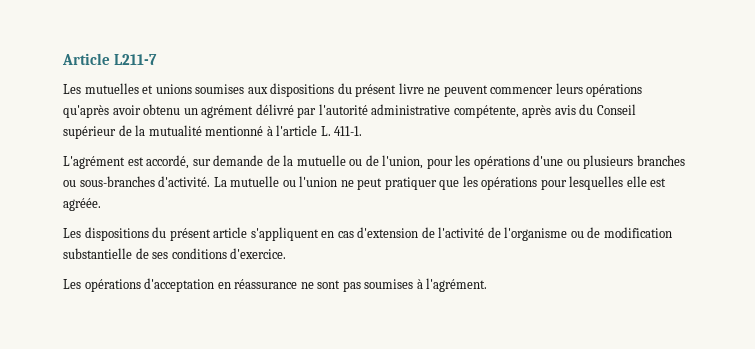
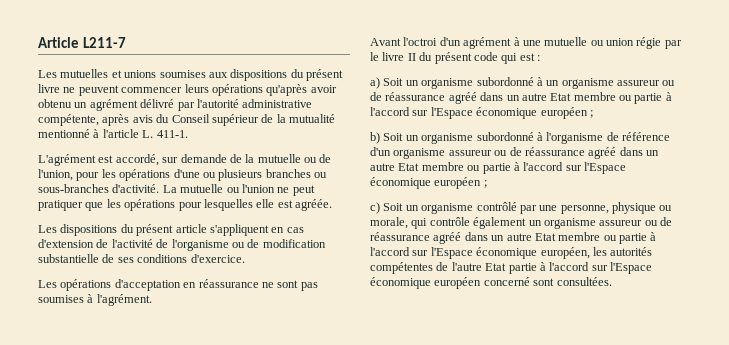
+ Avant l'octroi d'un agrément à une mutuelle ou union régie par le livre II du présent code qui est :
+ a) Soit un organisme subordonné à un organisme assureur ou de réassurance agréé dans un autre Etat membre ou partie à l'accord sur l'Espace économique européen ;
+ b) Soit un organisme subordonné à l'organisme de référence d'un organisme assureur ou de réassurance agréé dans un autre Etat membre ou partie à l'accord sur l'Espace économique européen ;
+ c) Soit un organisme contrôlé par une personne, physique ou morale, qui contrôle également un organisme assureur ou de réassurance agréé dans un autre Etat membre ou partie à l'accord sur l'Espace économique européen, les autorités compétentes de l'autre Etat partie à l'accord sur l'Espace économique européen concerné sont consultées.

